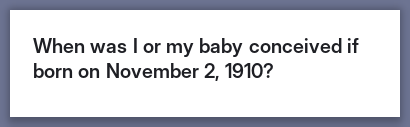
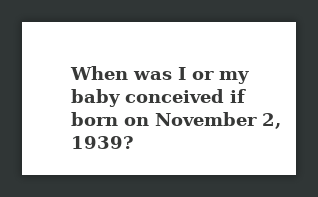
- When was I or my baby conceived if born on November 2, 1910?
+ When was I or my baby conceived if born on November 2, 1939?

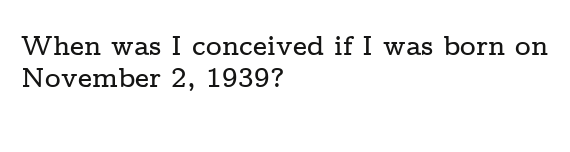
- When was I or my baby conceived if born on November 2, 1939?
+ When was I conceived if I was born on November 2, 1939?

